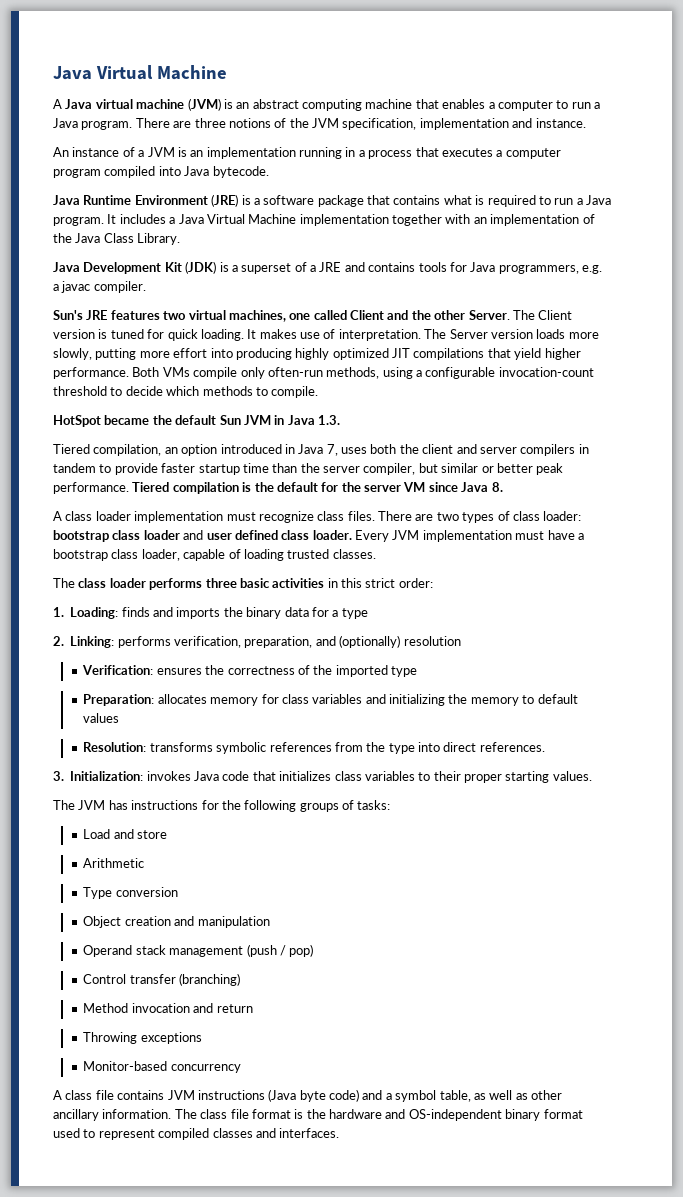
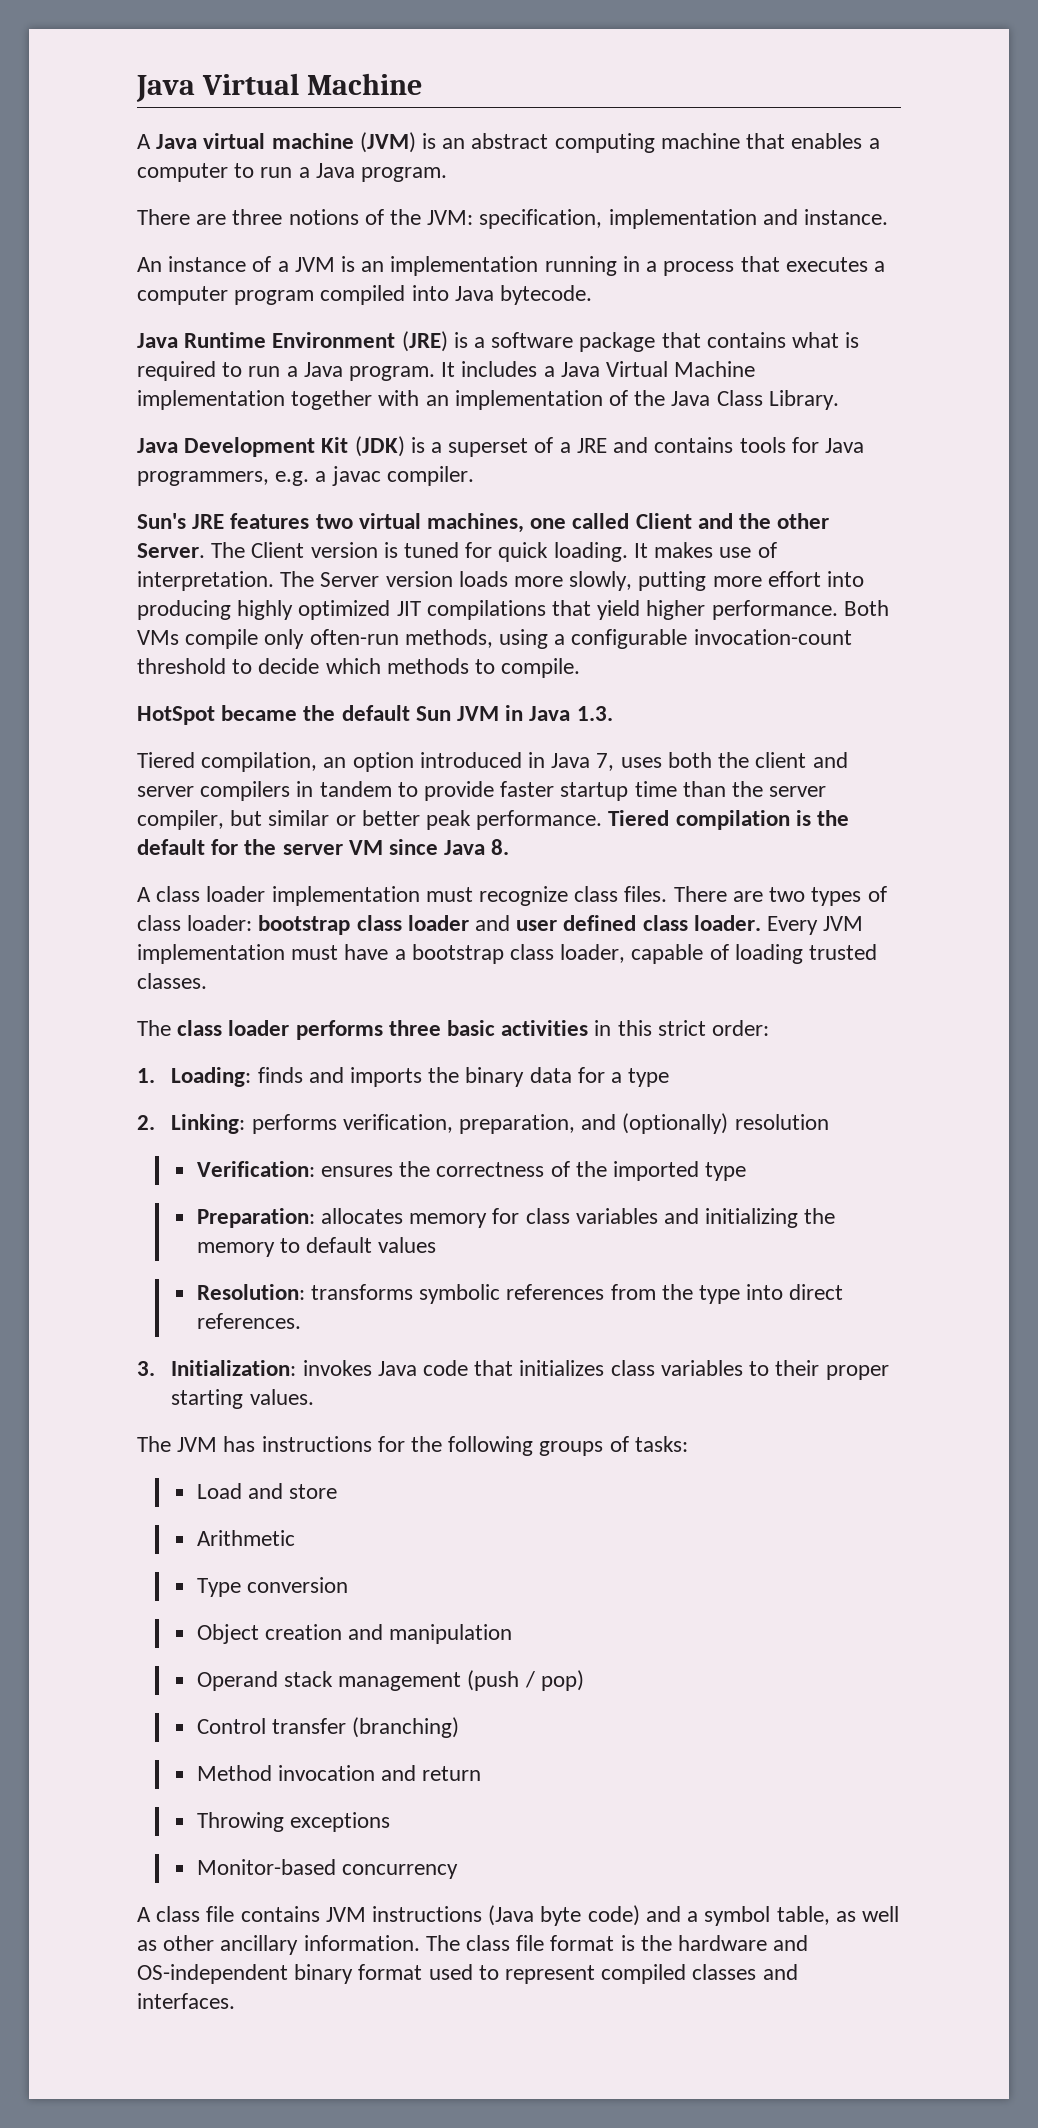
- A Java virtual machine (JVM) is an abstract computing machine that enables a computer to run a Java program. There are three notions of the JVM specification, implementation and instance.
+ A Java virtual machine (JVM) is an abstract computing machine that enables a computer to run a Java program.
+ There are three notions of the JVM: specification, implementation and instance.

